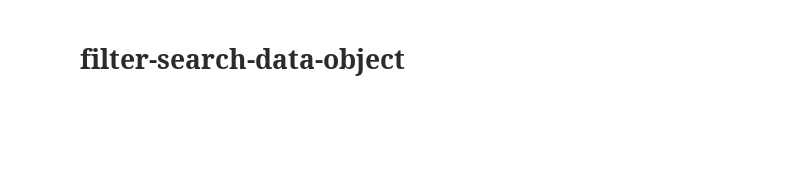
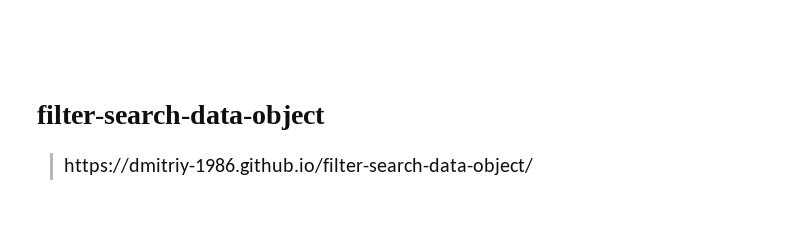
+ https://dmitriy-1986.github.io/filter-search-data-object/

